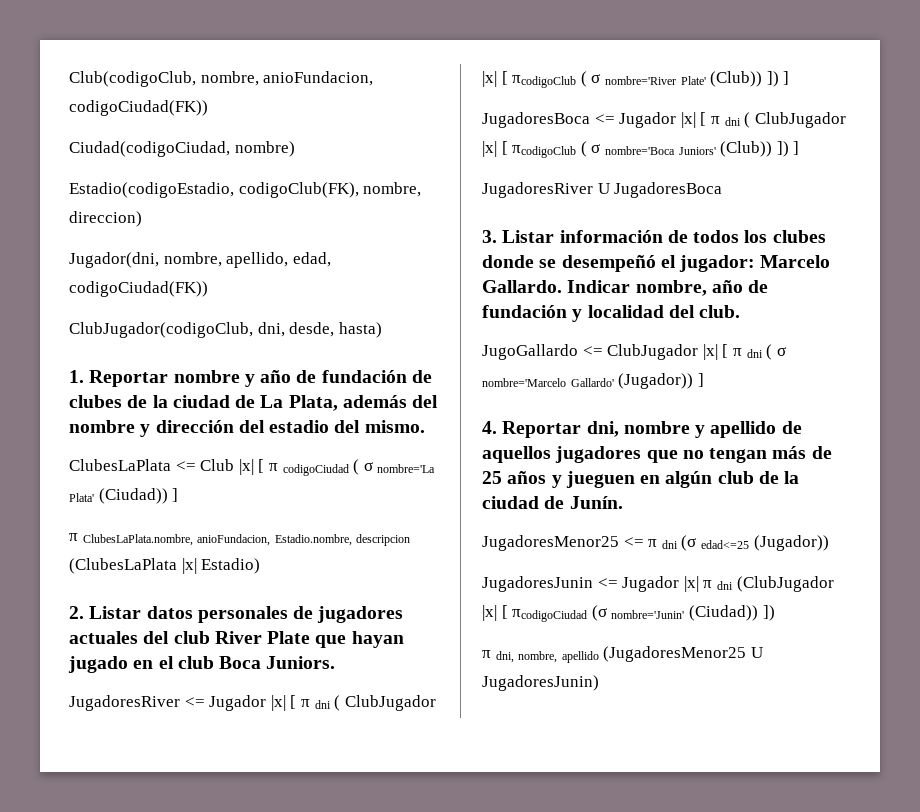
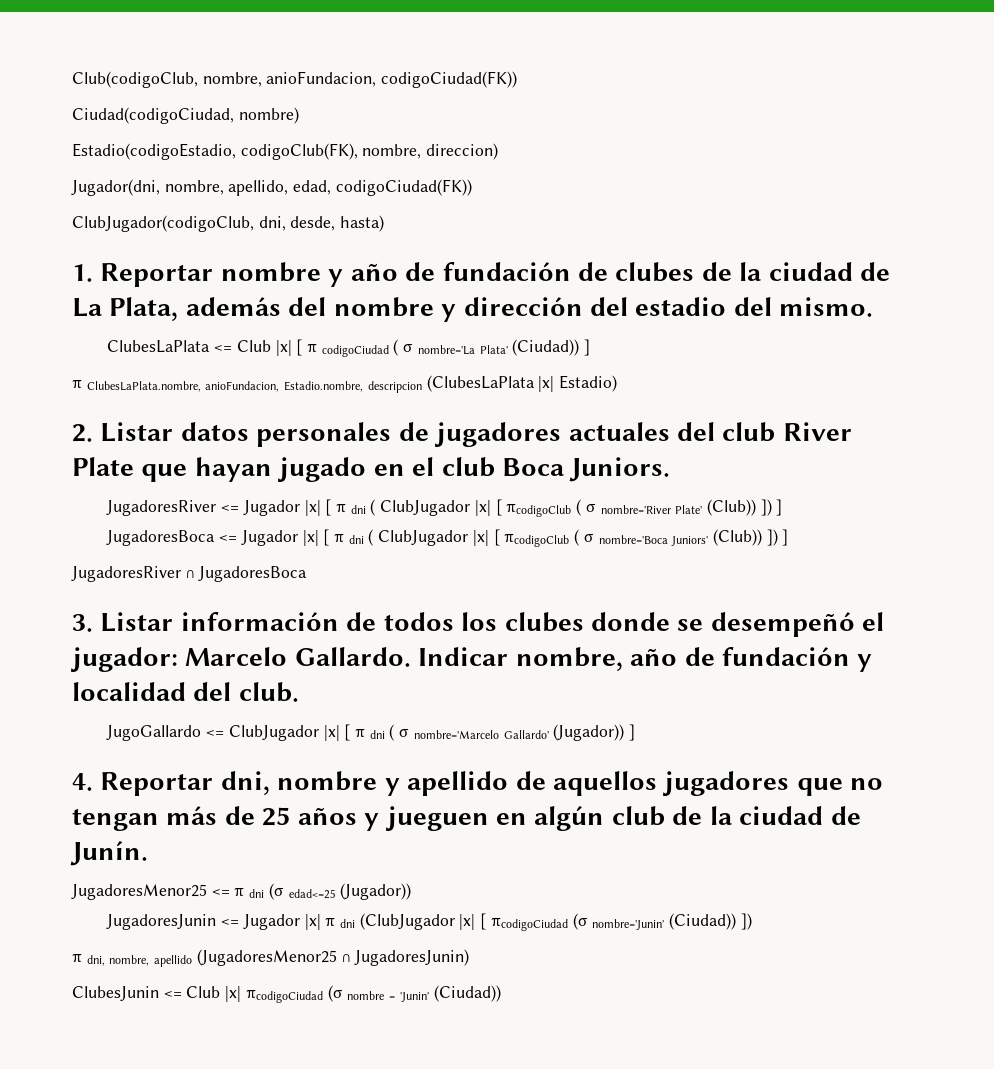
- JugadoresRiver U JugadoresBoca
+ JugadoresRiver ∩ JugadoresBoca
- π dni, nombre, apellido (JugadoresMenor25 U JugadoresJunin)
+ π dni, nombre, apellido (JugadoresMenor25 ∩ JugadoresJunin)
+ ClubesJunin <= Club |x| πcodigoCiudad (σ nombre = 'Junin' (Ciudad))

